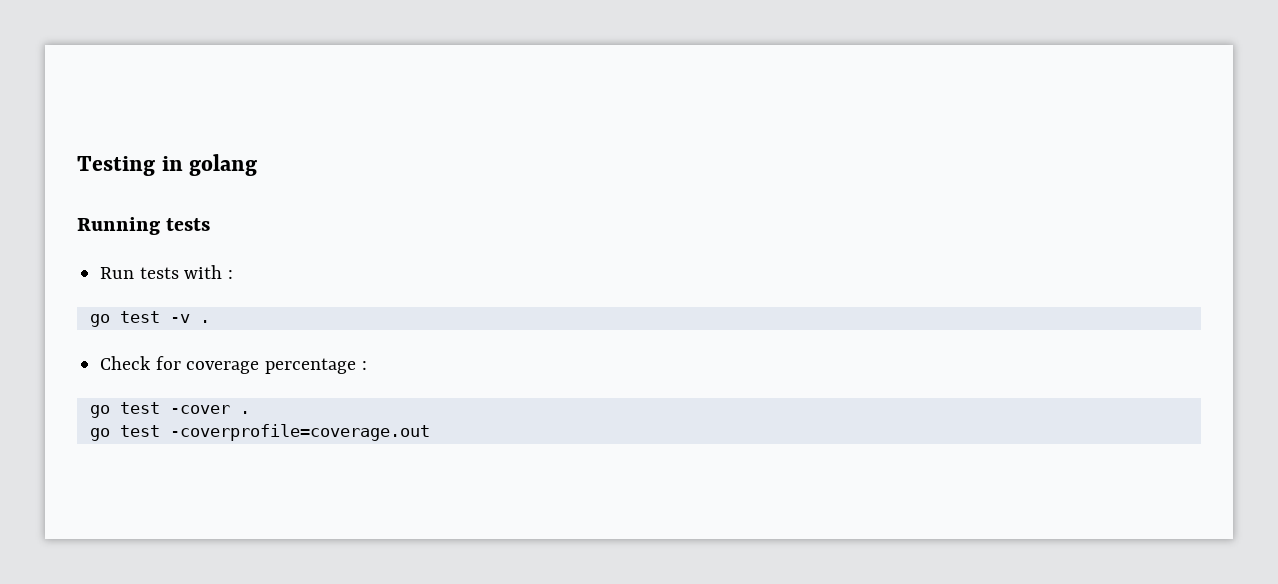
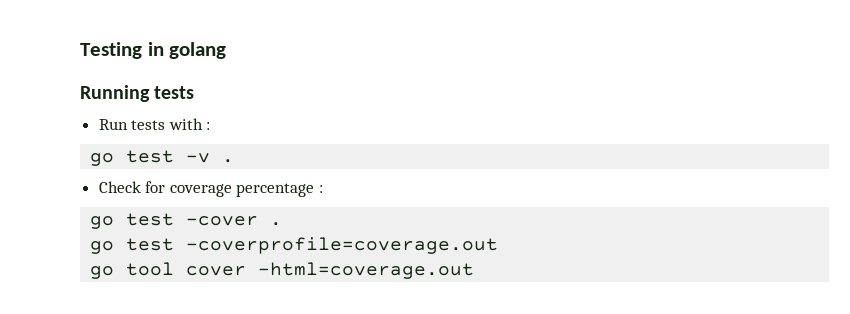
+ go tool cover -html=coverage.out

